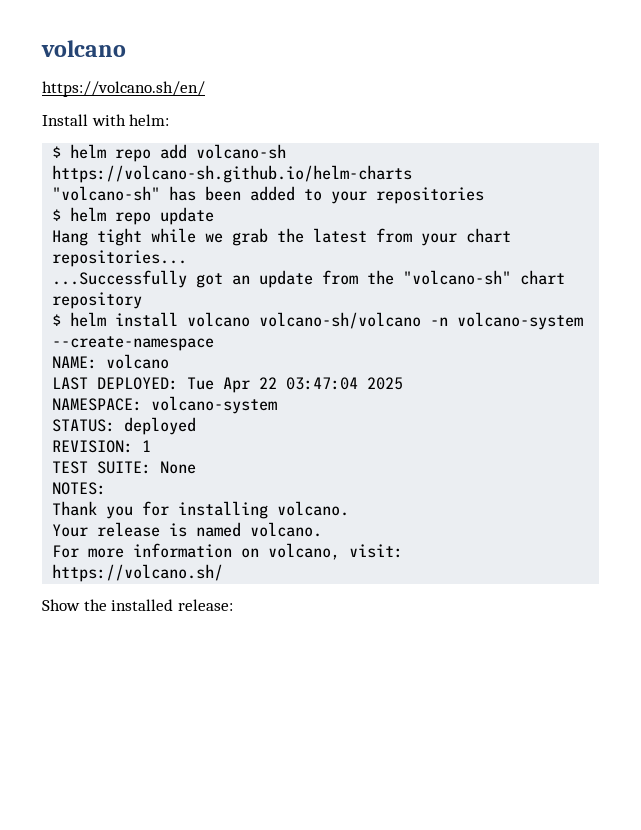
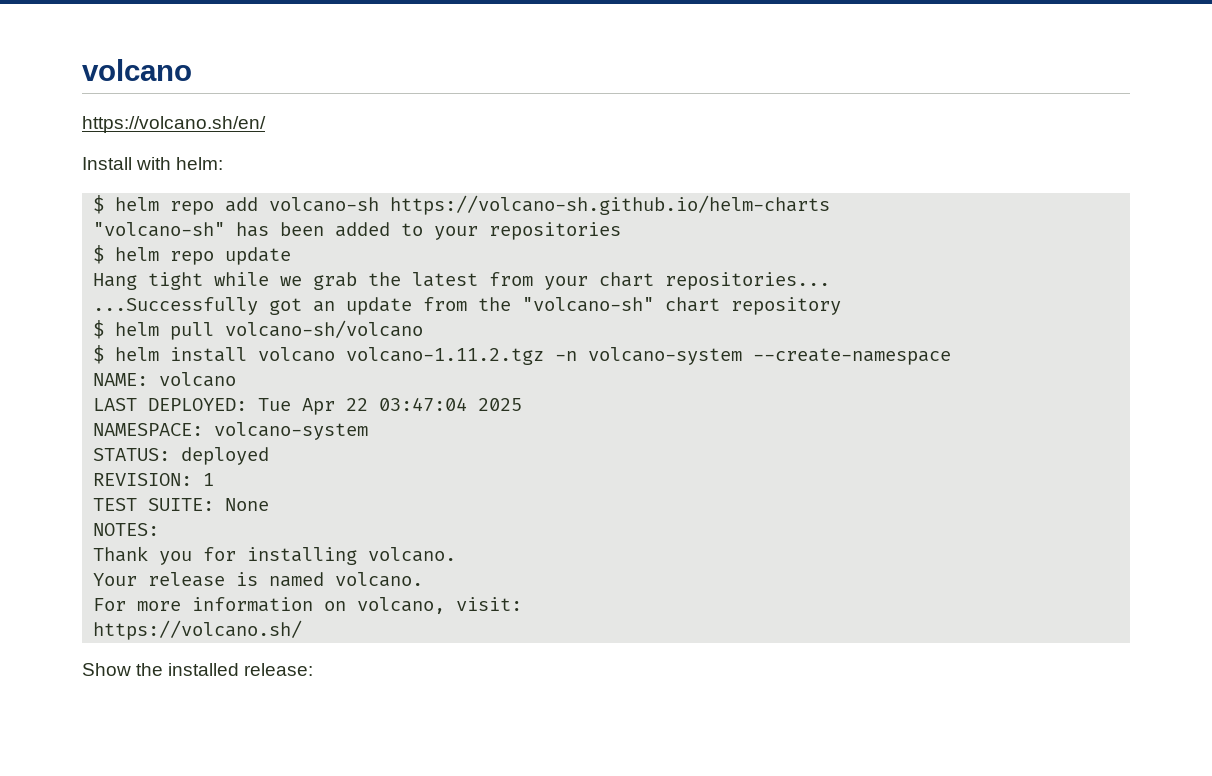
+ $ helm pull volcano-sh/volcano
- $ helm install volcano volcano-sh/volcano -n volcano-system --create-namespace
+ $ helm install volcano volcano-1.11.2.tgz -n volcano-system --create-namespace

